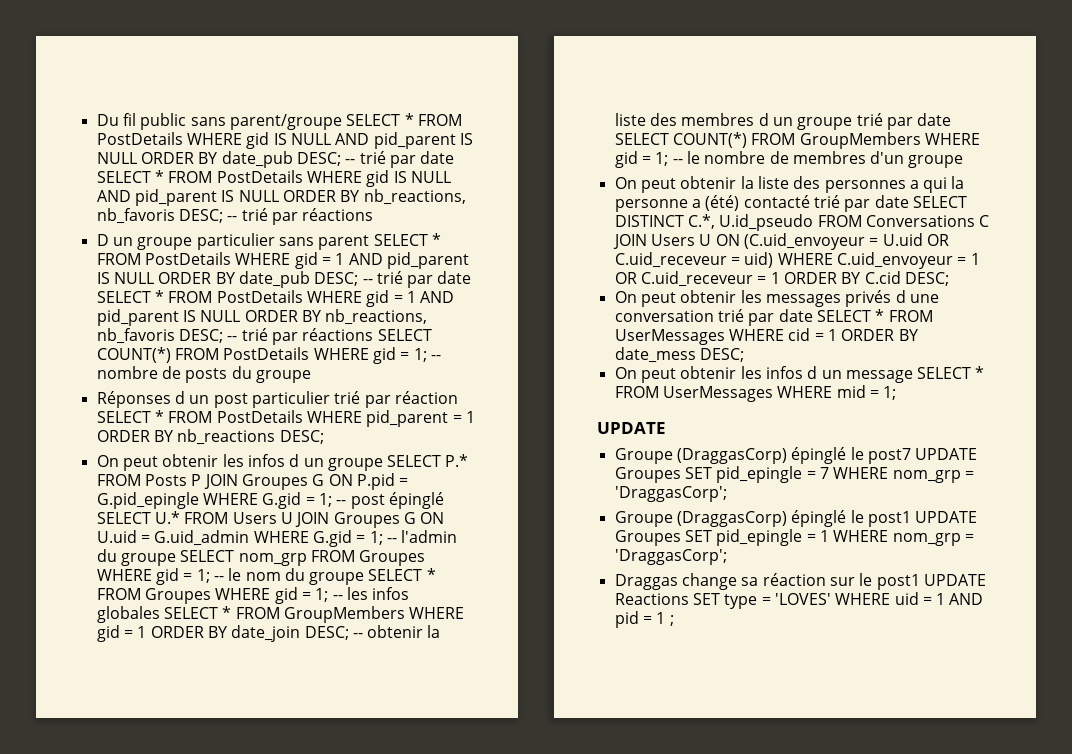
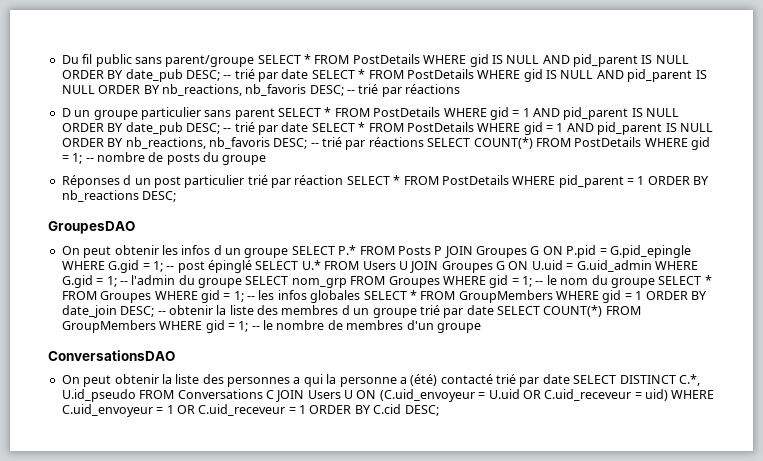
+ GroupesDAO
+ ConversationsDAO
- On peut obtenir les messages privés d une conversation trié par date SELECT * FROM UserMessages WHERE cid = 1 ORDER BY date_mess DESC;
- On peut obtenir les infos d un message SELECT * FROM UserMessages WHERE mid = 1;
- UPDATE
- Groupe (DraggasCorp) épinglé le post7 UPDATE Groupes SET pid_epingle = 7 WHERE nom_grp = 'DraggasCorp';
- Groupe (DraggasCorp) épinglé le post1 UPDATE Groupes SET pid_epingle = 1 WHERE nom_grp = 'DraggasCorp';
- Draggas change sa réaction sur le post1 UPDATE Reactions SET type = 'LOVES' WHERE uid = 1 AND pid = 1 ;

